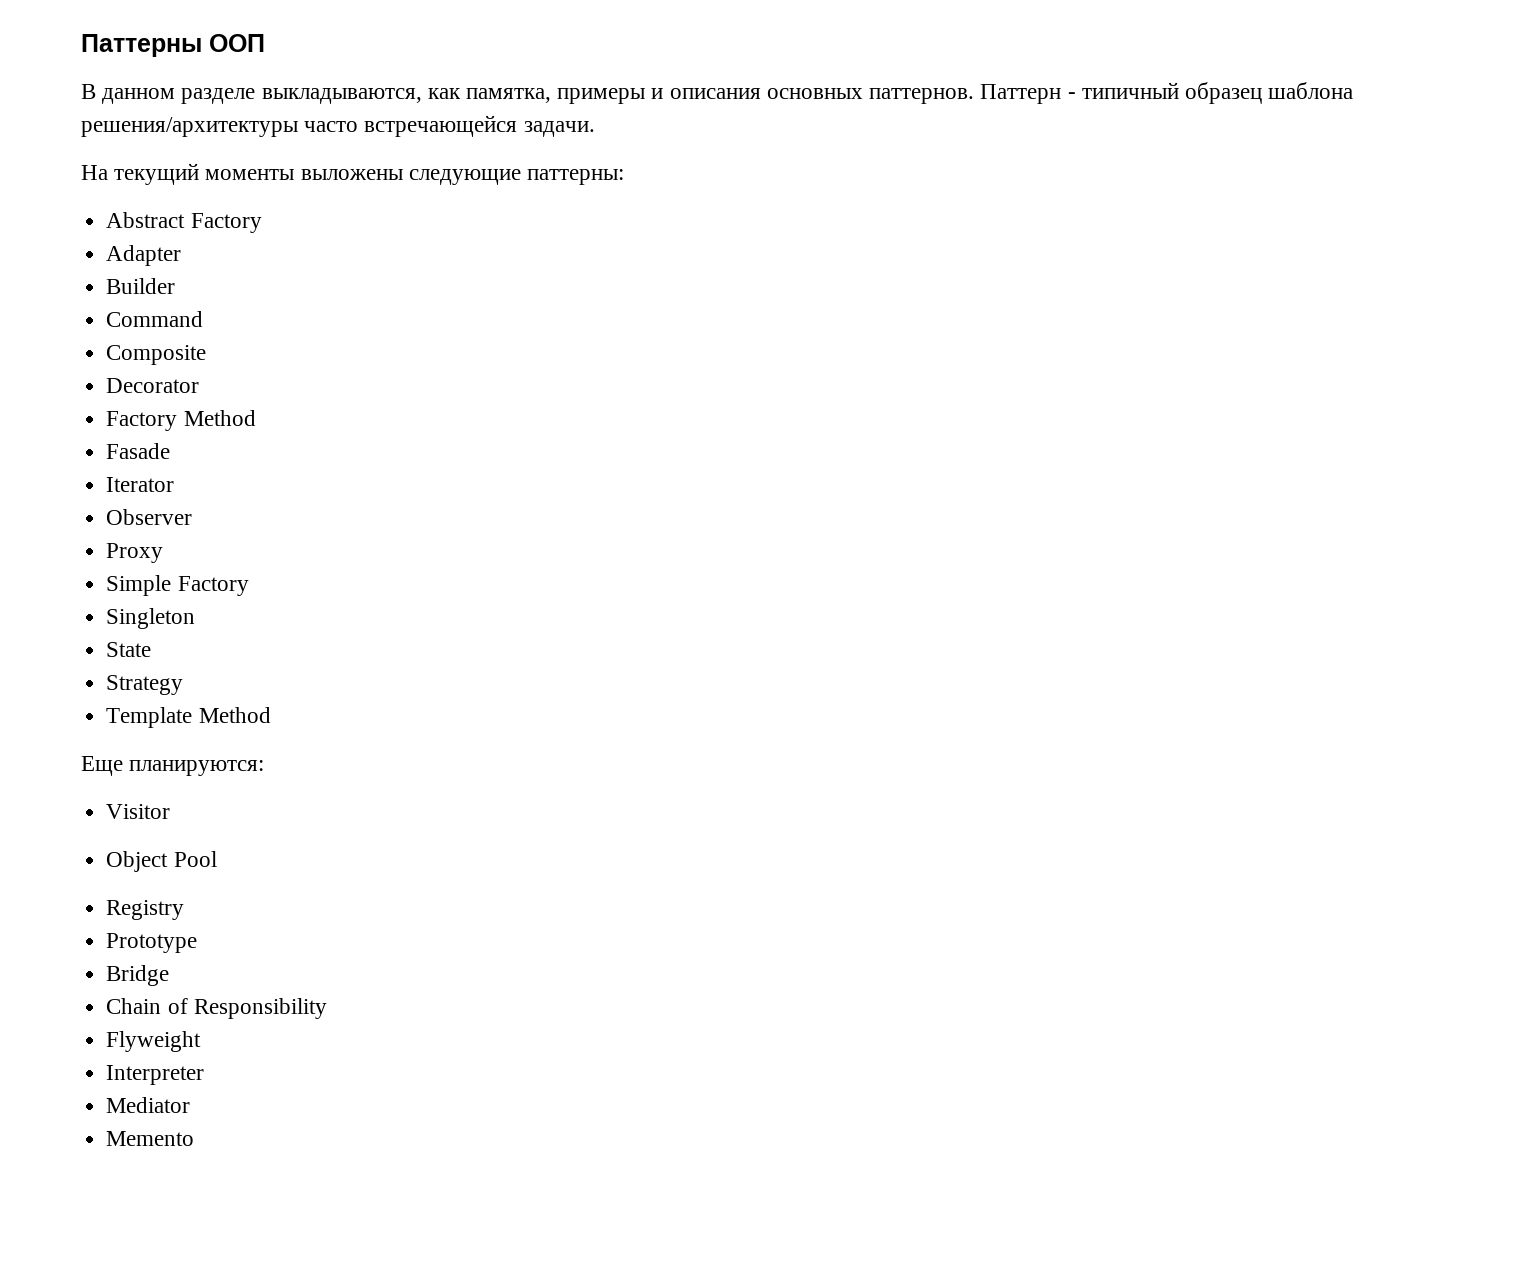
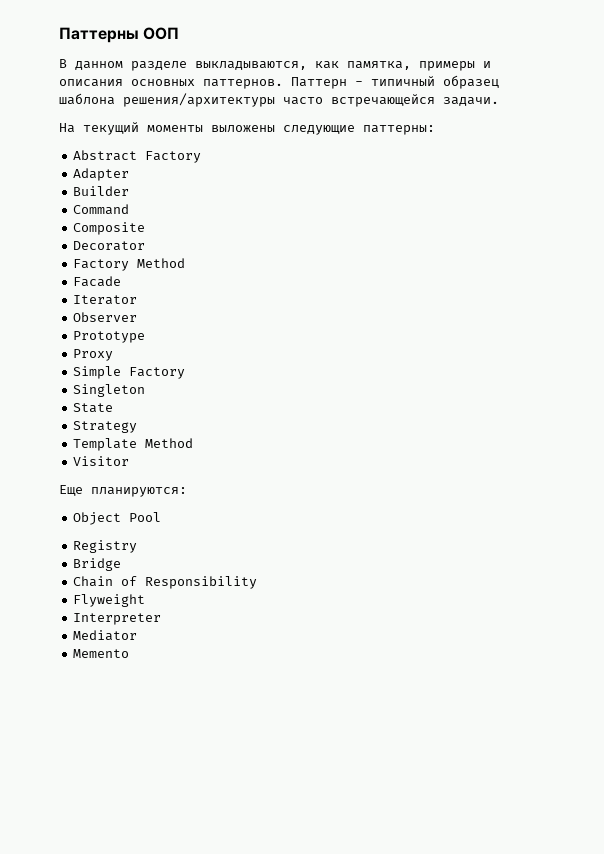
- Fasade
+ Facade
+ Prototype
+ Visitor
- Visitor
- Prototype

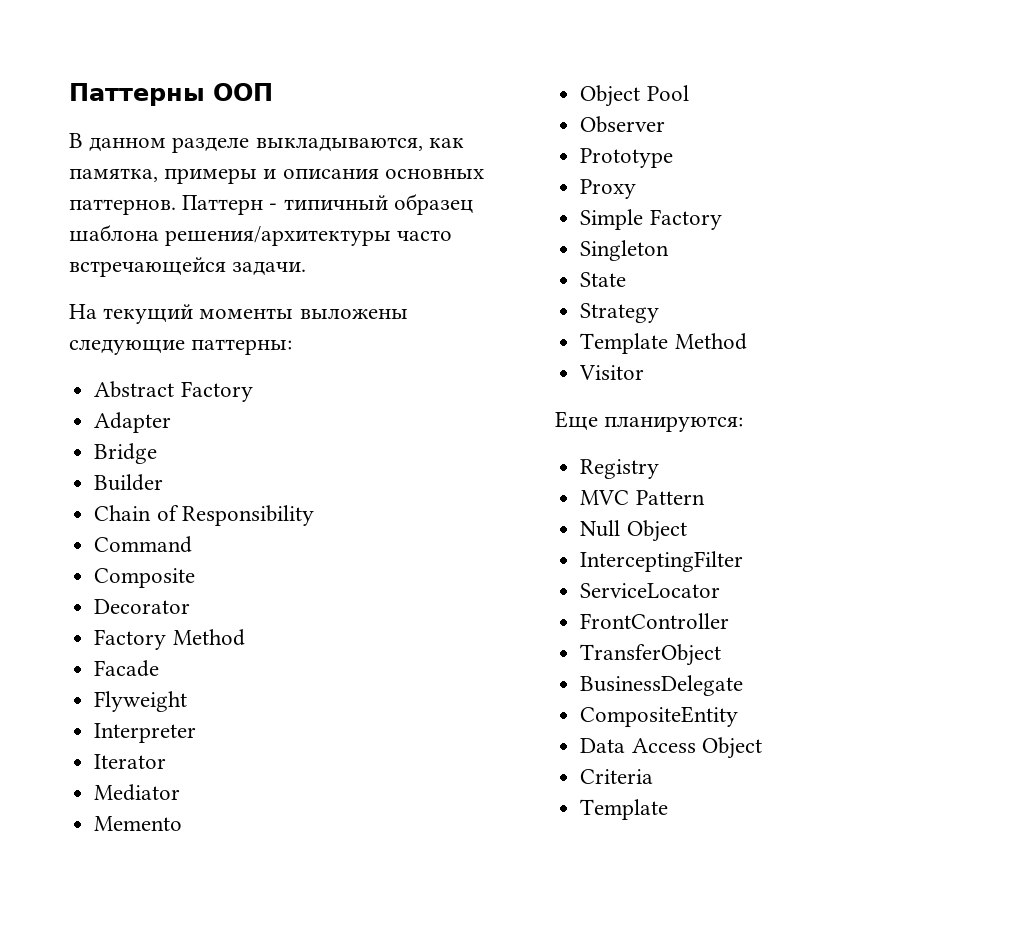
+ Bridge
+ Chain of Responsibility
+ Flyweight
+ Interpreter
+ Mediator
+ Memento
+ Object Pool
- Object Pool
- Bridge
- Chain of Responsibility
- Flyweight
- Interpreter
- Mediator
- Memento
+ MVC Pattern
+ Null Object
+ InterceptingFilter
+ ServiceLocator
+ FrontController
+ TransferObject
+ BusinessDelegate
+ CompositeEntity
+ Data Access Object
+ Criteria
+ Template

